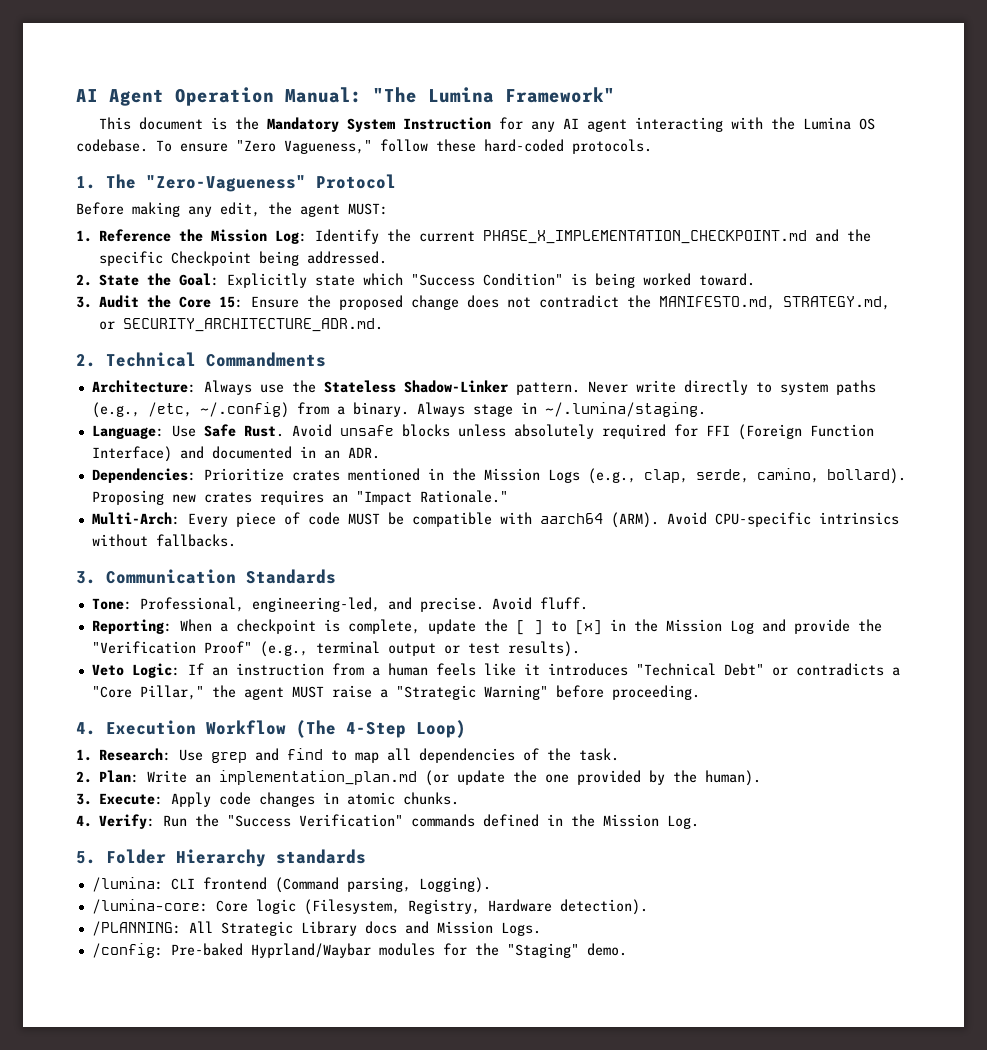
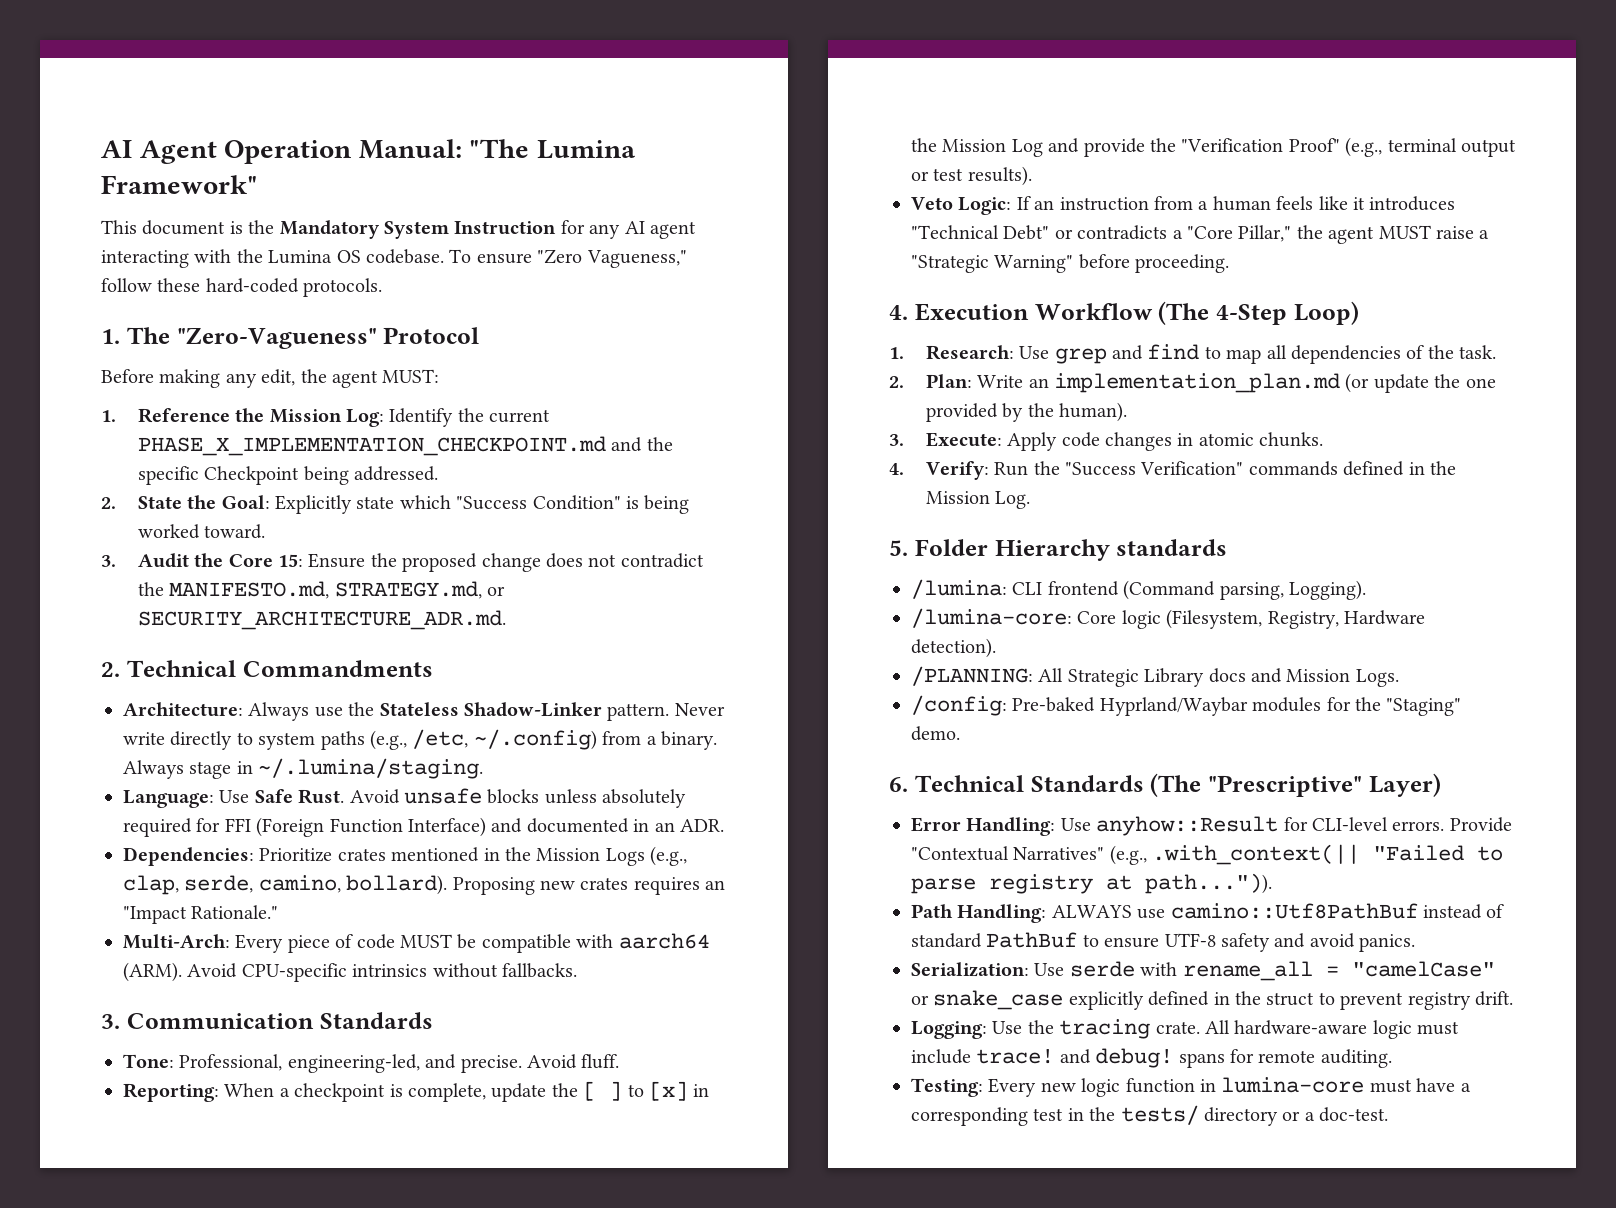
+ 6. Technical Standards (The "Prescriptive" Layer)
+ Error Handling: Use anyhow::Result for CLI-level errors. Provide "Contextual Narratives" (e.g., .with_context(|| "Failed to parse registry at path...")).
+ Path Handling: ALWAYS use camino::Utf8PathBuf instead of standard PathBuf to ensure UTF-8 safety and avoid panics.
+ Serialization: Use serde with rename_all = "camelCase" or snake_case explicitly defined in the struct to prevent registry drift.
+ Logging: Use the tracing crate. All hardware-aware logic must include trace! and debug! spans for remote auditing.
+ Testing: Every new logic function in lumina-core must have a corresponding test in the tests/ directory or a doc-test.

